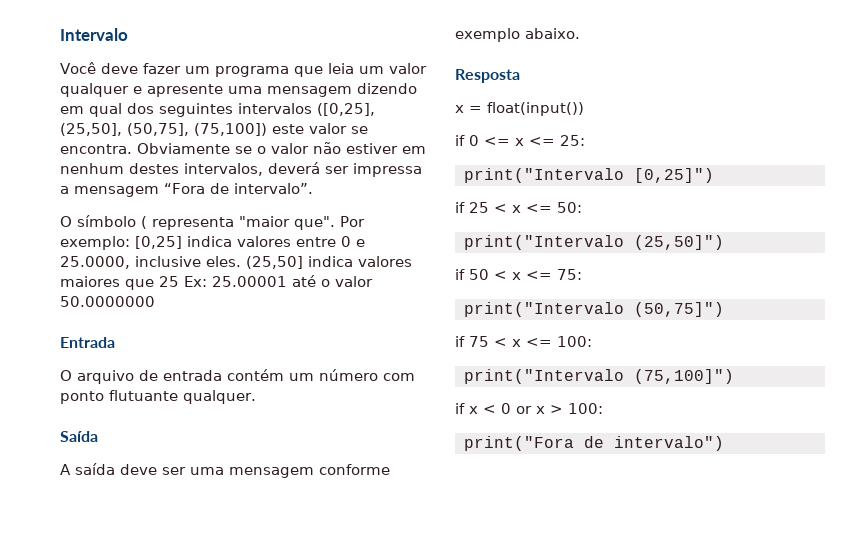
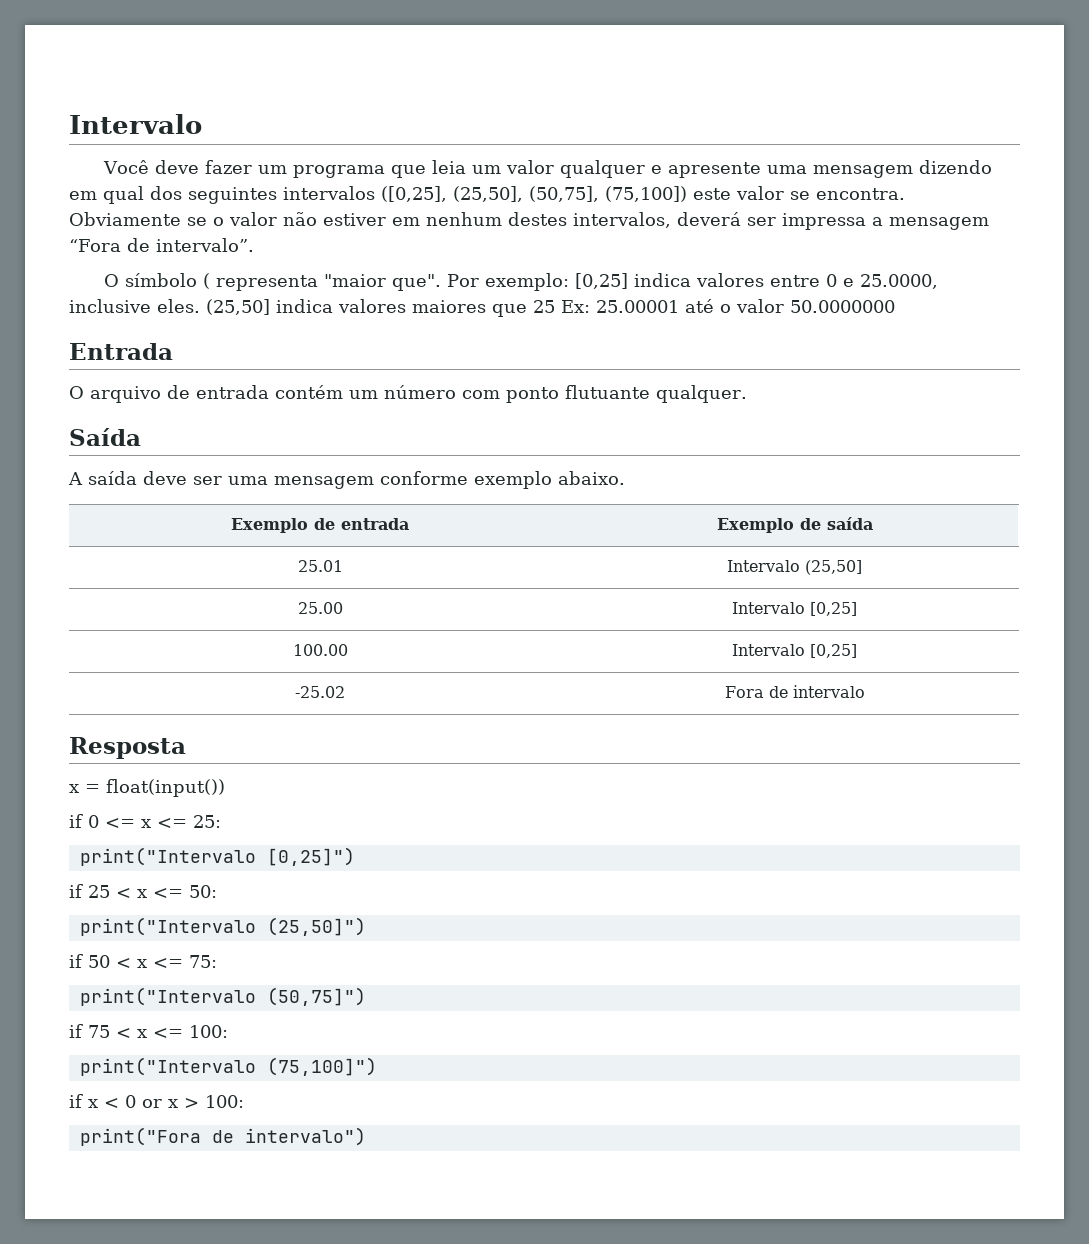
+ Exemplo de entrada | Exemplo de saída
+ 25.01 | Intervalo (25,50]
+ 25.00 | Intervalo [0,25]
+ 100.00 | Intervalo [0,25]
+ -25.02 | Fora de intervalo

